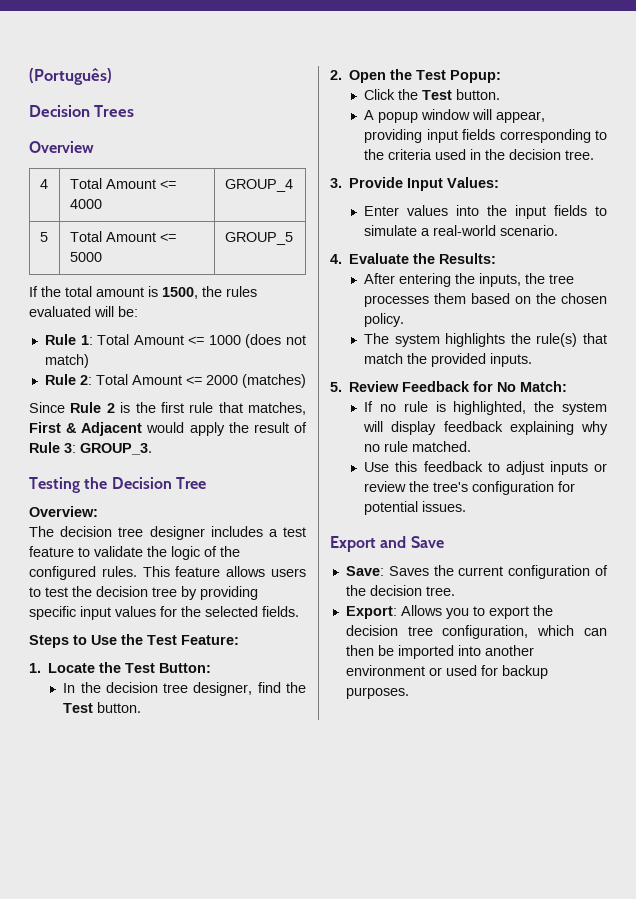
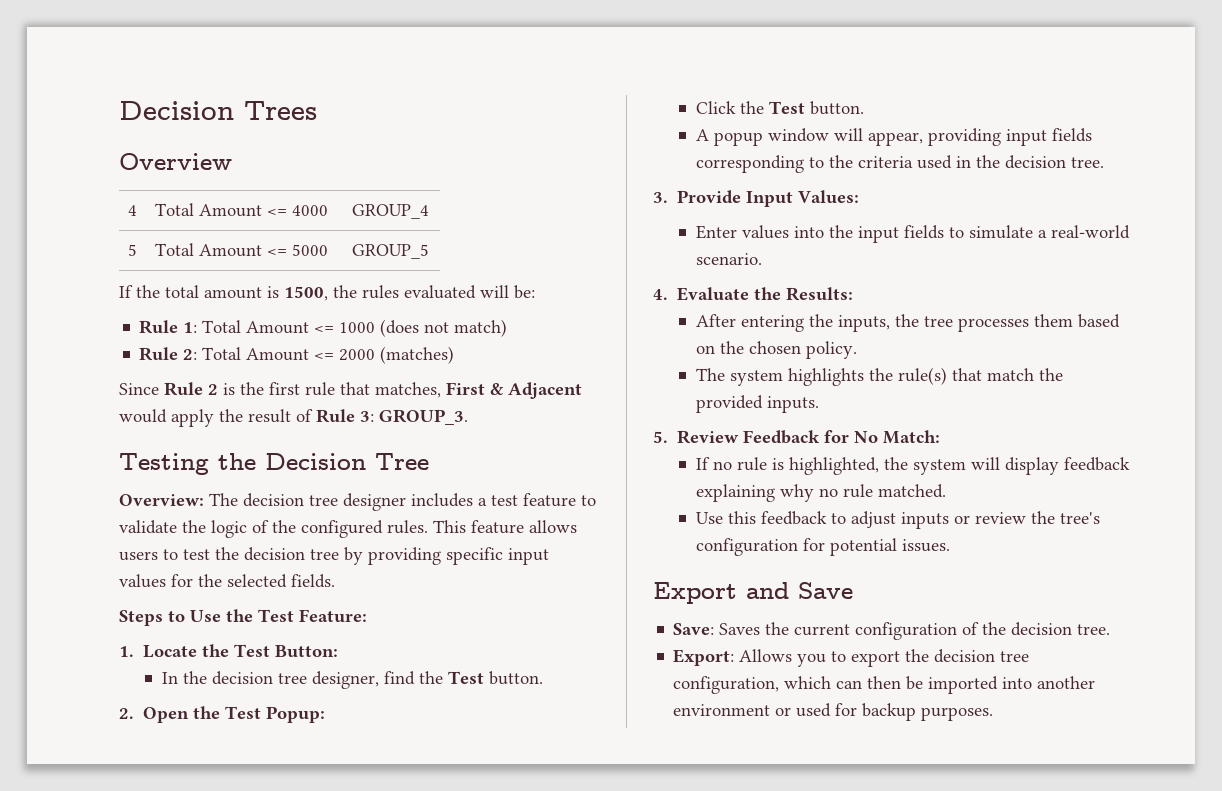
- (Português)
- Overview:
- The decision tree designer includes a test feature to validate the logic of the configured rules.
+ Overview: The decision tree designer includes a test feature to validate the logic of the configured rules.

